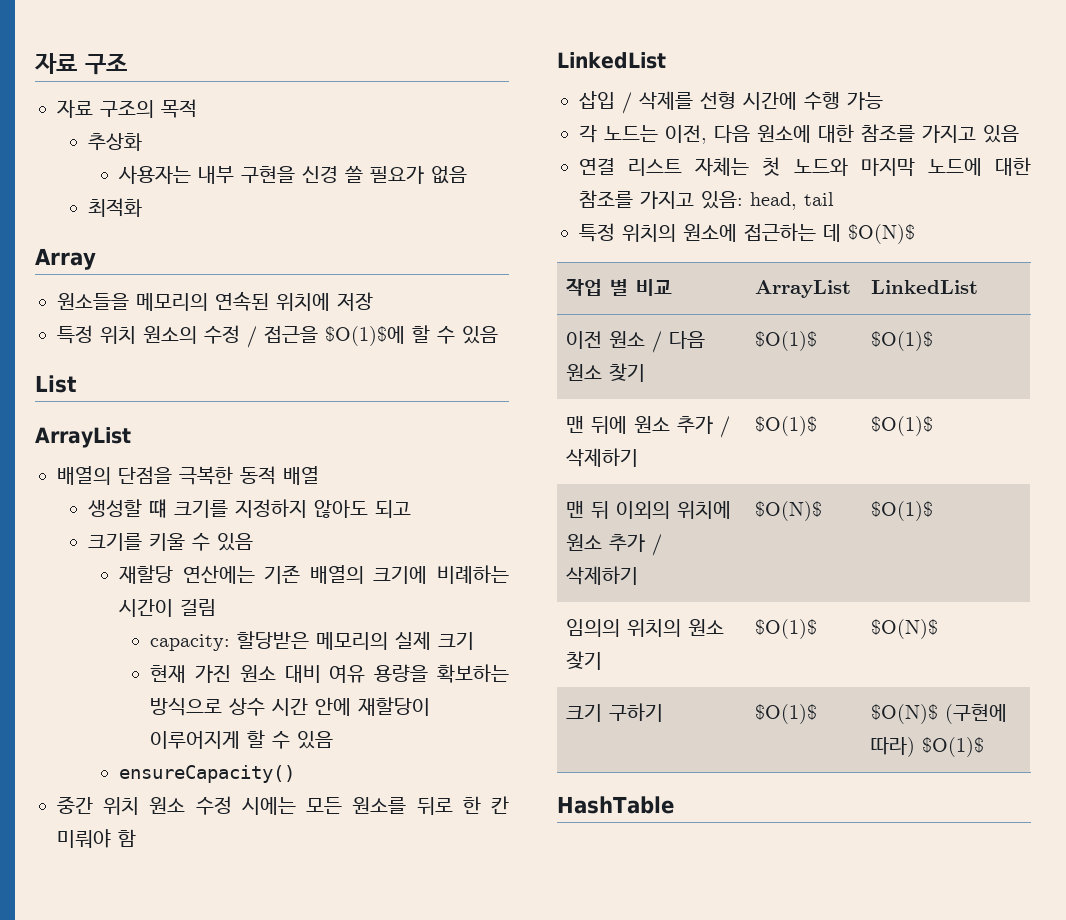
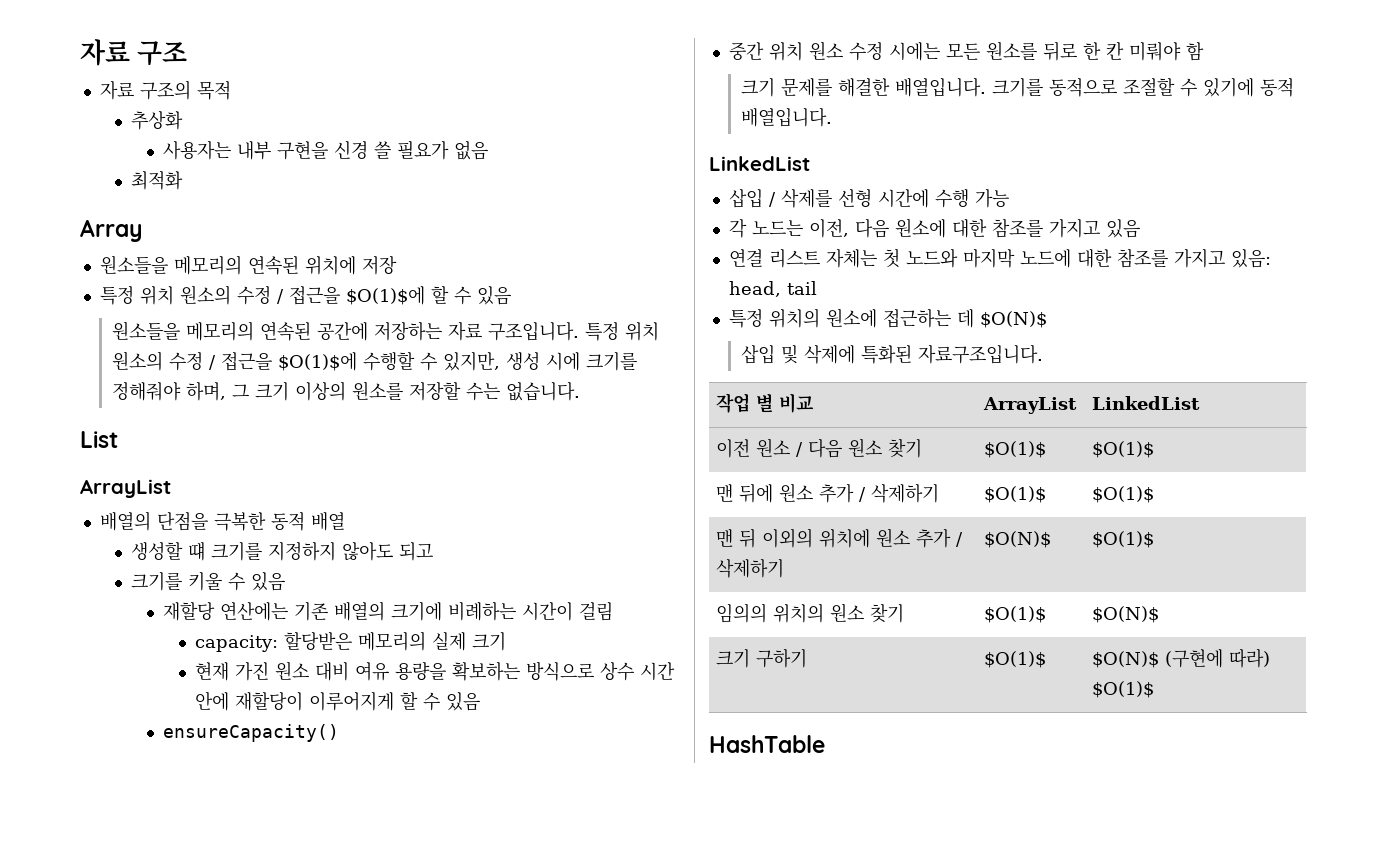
+ 원소들을 메모리의 연속된 공간에 저장하는 자료 구조입니다. 특정 위치 원소의 수정 / 접근을 $O(1)$에 수행할 수 있지만, 생성 시에 크기를 정해줘야 하며, 그 크기 이상의 원소를 저장할 수는 없습니다.
+ 크기 문제를 해결한 배열입니다. 크기를 동적으로 조절할 수 있기에 동적 배열입니다.
+ 삽입 및 삭제에 특화된 자료구조입니다.

